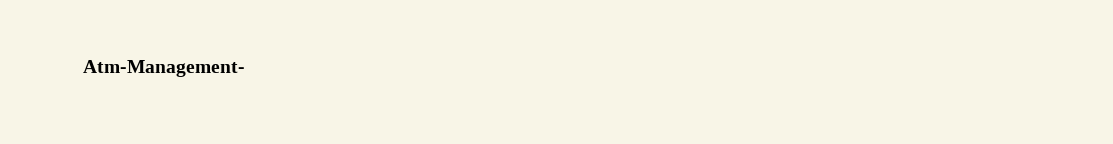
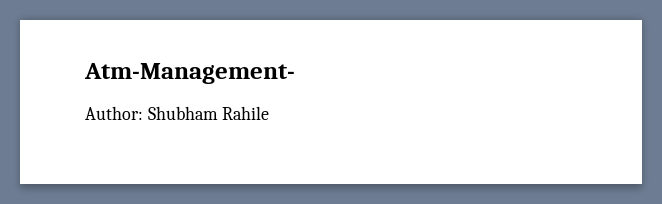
+ Author: Shubham Rahile

